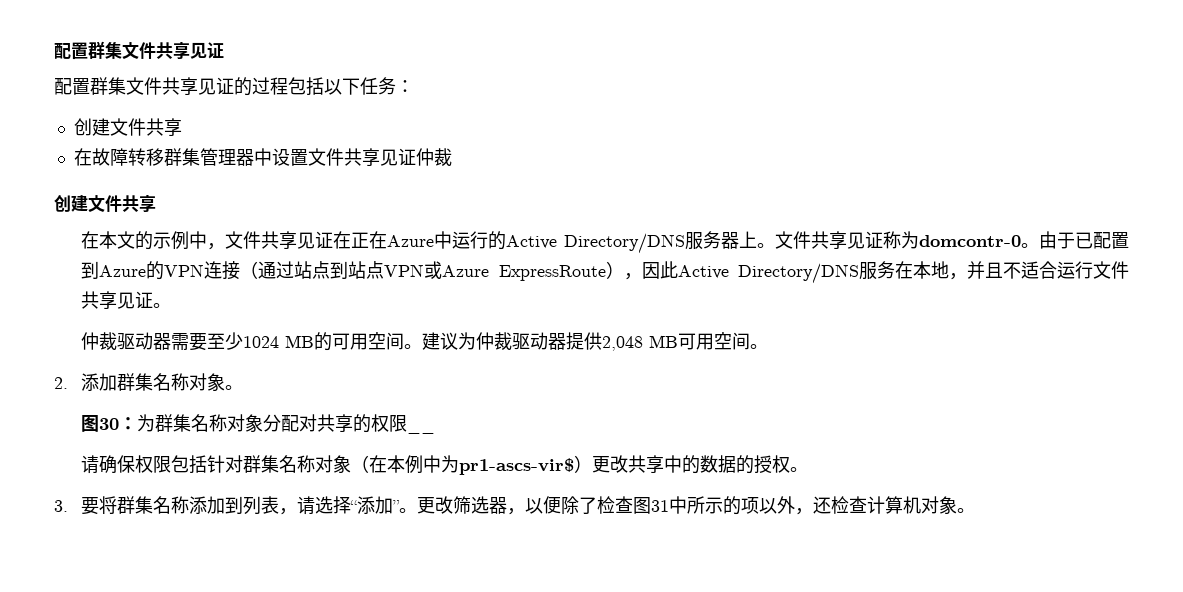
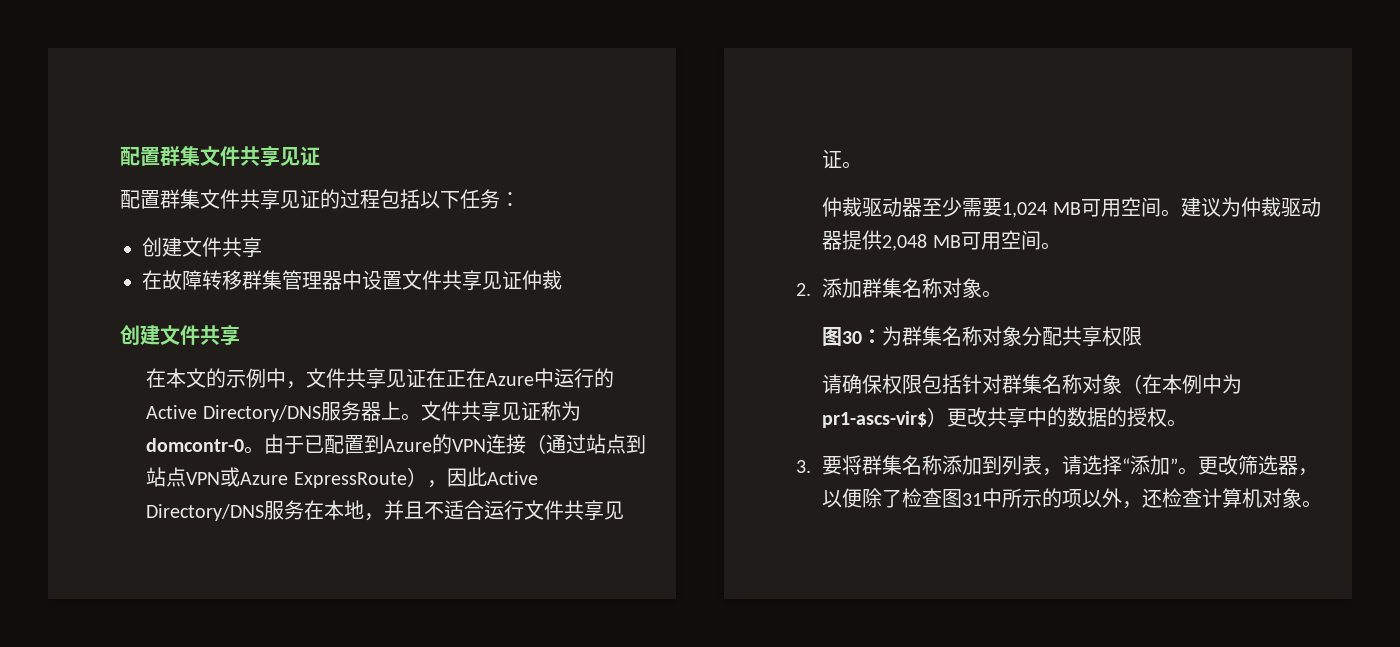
- 仲裁驱动器需要至少1024 MB的可用空间。
+ 仲裁驱动器至少需要1,024 MB可用空间。
- 图30：为群集名称对象分配对共享的权限__
+ 图30：为群集名称对象分配共享权限

